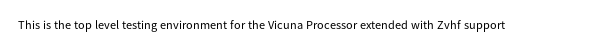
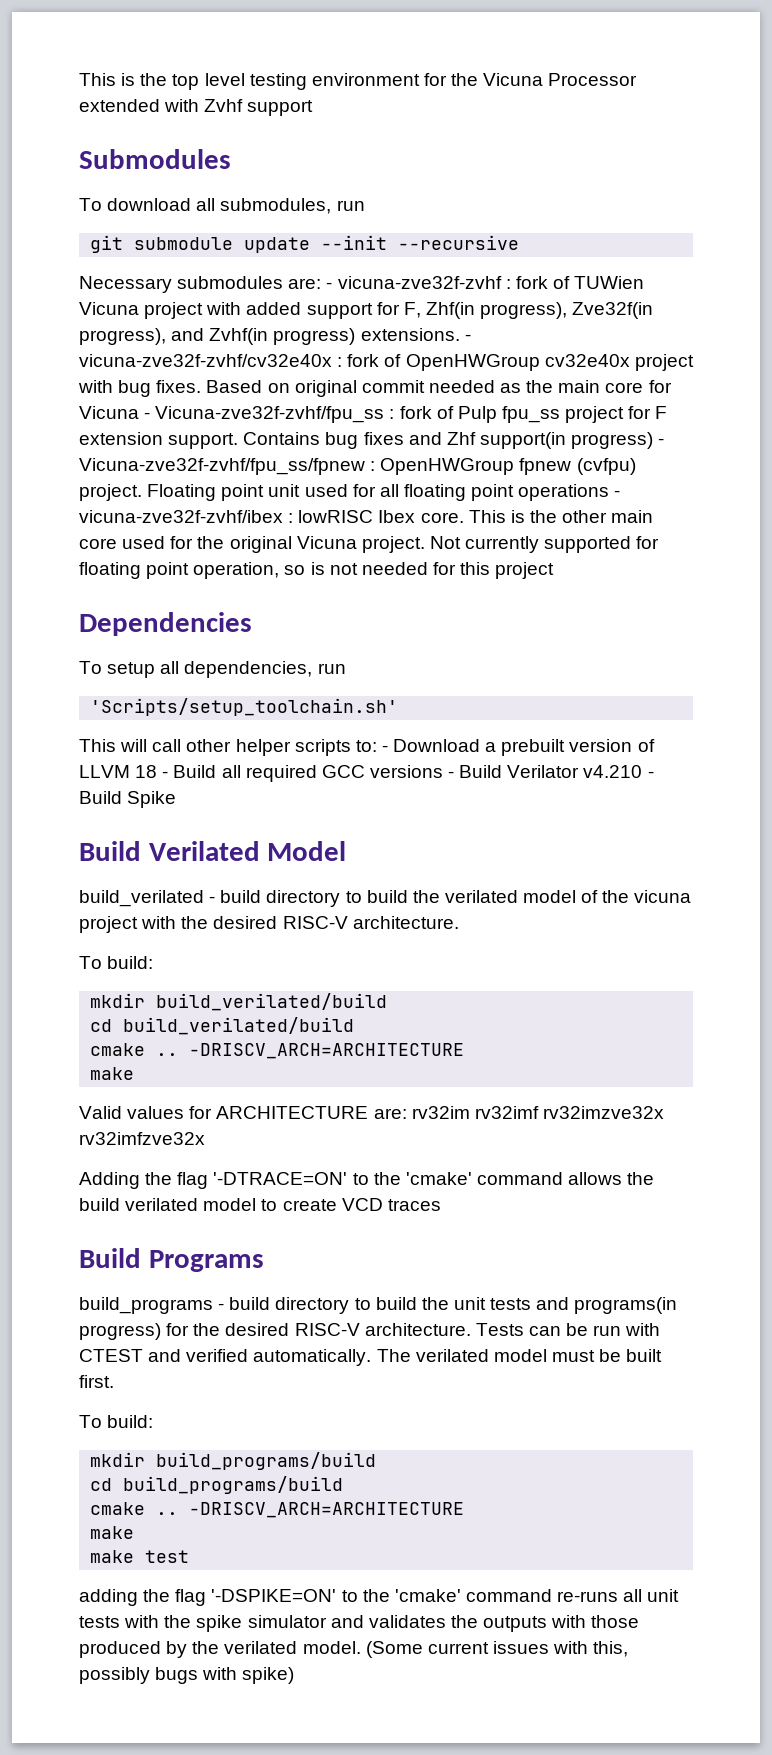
+ Submodules
+ To download all submodules, run
+ git submodule update --init --recursive
+ Necessary submodules are: - vicuna-zve32f-zvhf : fork of TUWien Vicuna project with added support for F, Zhf(in progress), Zve32f(in progress), and Zvhf(in progress) extensions. - vicuna-zve32f-zvhf/cv32e40x : fork of OpenHWGroup cv32e40x project with bug fixes. Based on original commit needed as the main core for Vicuna - Vicuna-zve32f-zvhf/fpu_ss : fork of Pulp fpu_ss project for F extension support. Contains bug fixes and Zhf support(in progress) - Vicuna-zve32f-zvhf/fpu_ss/fpnew : OpenHWGroup fpnew (cvfpu) project. Floating point unit used for all floating point operations - vicuna-zve32f-zvhf/ibex : lowRISC Ibex core. This is the other main core used for the original Vicuna project. Not currently supported for floating point operation, so is not needed for this project
+ Dependencies
+ To setup all dependencies, run
+ 'Scripts/setup_toolchain.sh'
+ This will call other helper scripts to: - Download a prebuilt version of LLVM 18 - Build all required GCC versions - Build Verilator v4.210 - Build Spike
+ Build Verilated Model
+ build_verilated - build directory to build the verilated model of the vicuna project with the desired RISC-V architecture.
+ To build:
+ mkdir build_verilated/build
+ cd build_verilated/build
+ cmake .. -DRISCV_ARCH=ARCHITECTURE
+ make
+ Valid values for ARCHITECTURE are: rv32im rv32imf rv32imzve32x rv32imfzve32x
+ Adding the flag '-DTRACE=ON' to the 'cmake' command allows the build verilated model to create VCD traces
+ Build Programs
+ build_programs - build directory to build the unit tests and programs(in progress) for the desired RISC-V architecture. Tests can be run with CTEST and verified automatically. The verilated model must be built first.
+ To build:
+ mkdir build_programs/build
+ cd build_programs/build
+ cmake .. -DRISCV_ARCH=ARCHITECTURE
+ make
+ make test
+ adding the flag '-DSPIKE=ON' to the 'cmake' command re-runs all unit tests with the spike simulator and validates the outputs with those produced by the verilated model. (Some current issues with this, possibly bugs with spike)

